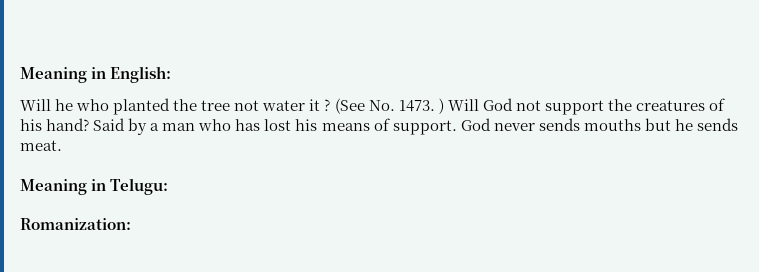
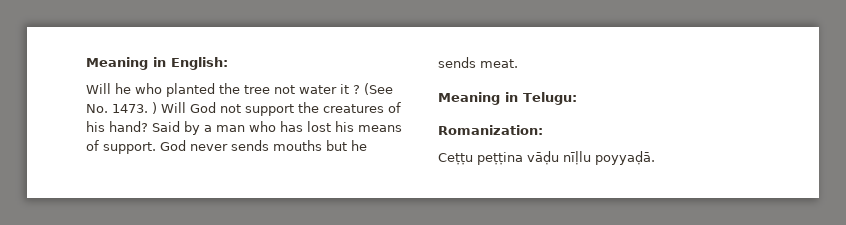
+ Ceṭṭu peṭṭina vāḍu nīḷlu poyyaḍā.

